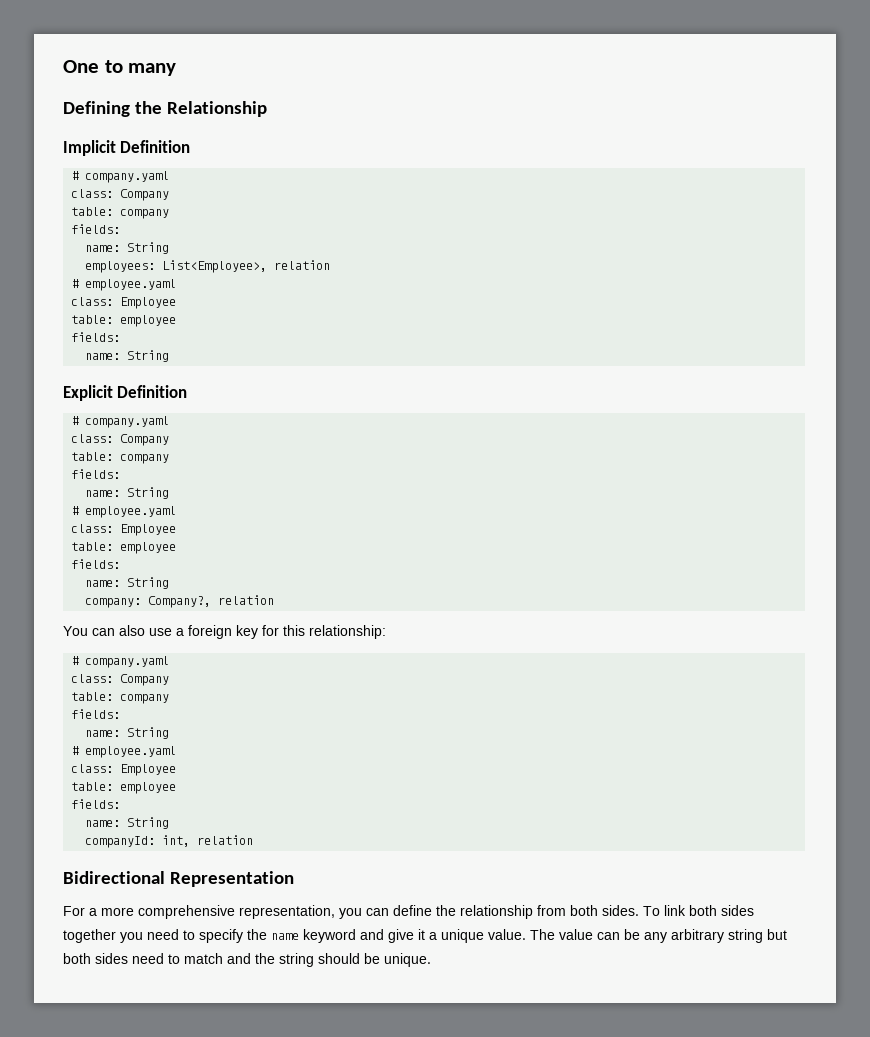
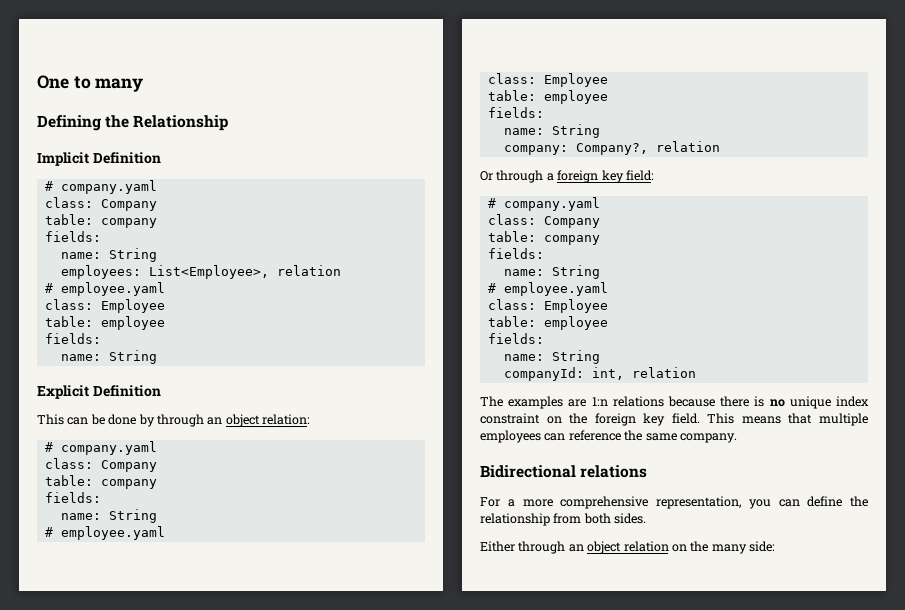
+ This can be done by through an object relation:
- You can also use a foreign key for this relationship:
+ Or through a foreign key field:
+ The examples are 1:n relations because there is no unique index constraint on the foreign key field. This means that multiple employees can reference the same company.
- Bidirectional Representation
+ Bidirectional relations
- For a more comprehensive representation, you can define the relationship from both sides. To link both sides together you need to specify the name keyword and give it a unique value. The value can be any arbitrary string but both sides need to match and the string should be unique.
+ For a more comprehensive representation, you can define the relationship from both sides.
+ Either through an object relation on the many side:

